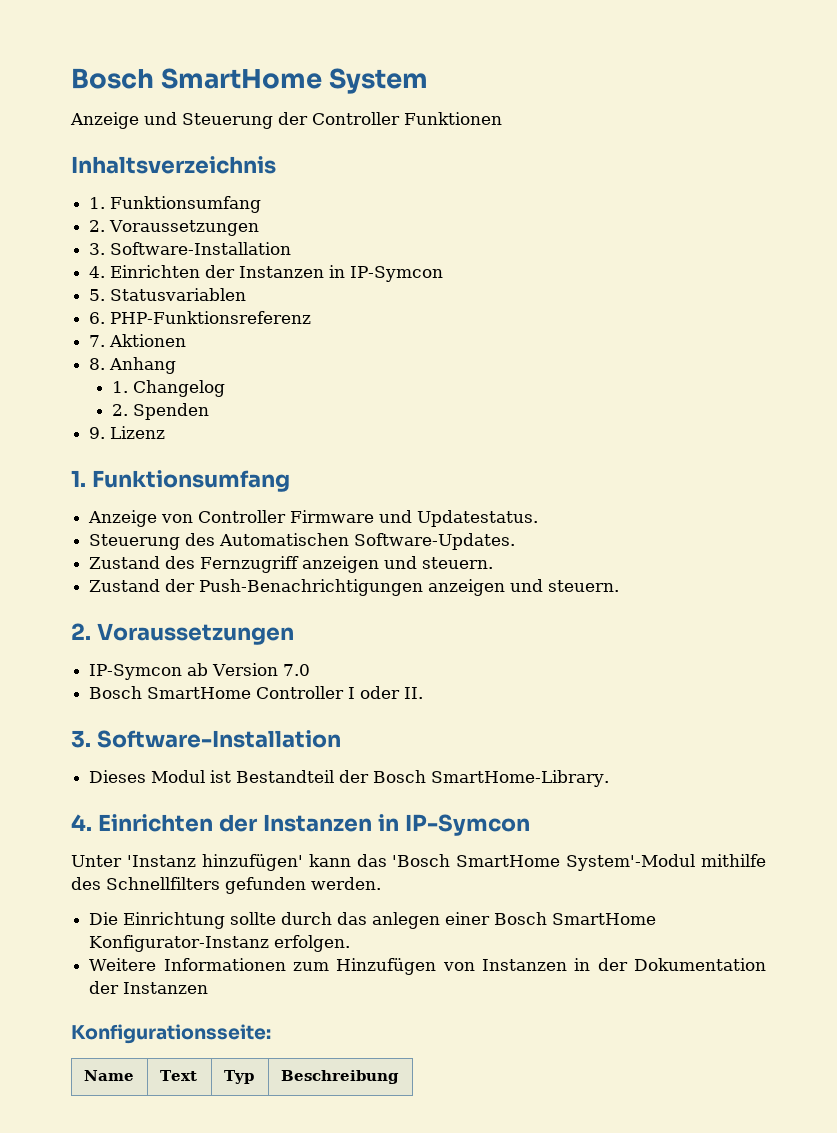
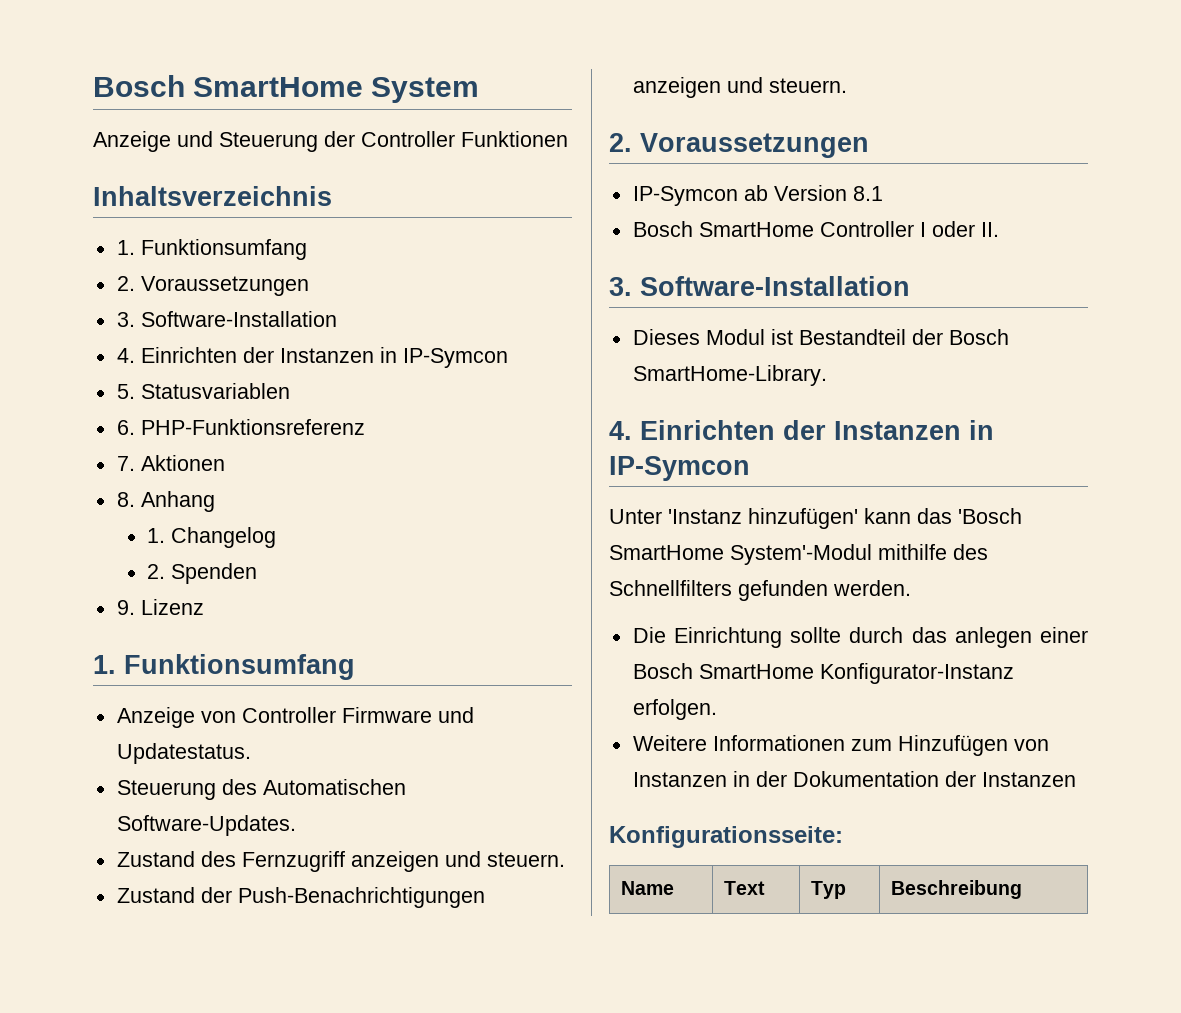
- IP-Symcon ab Version 7.0
+ IP-Symcon ab Version 8.1

